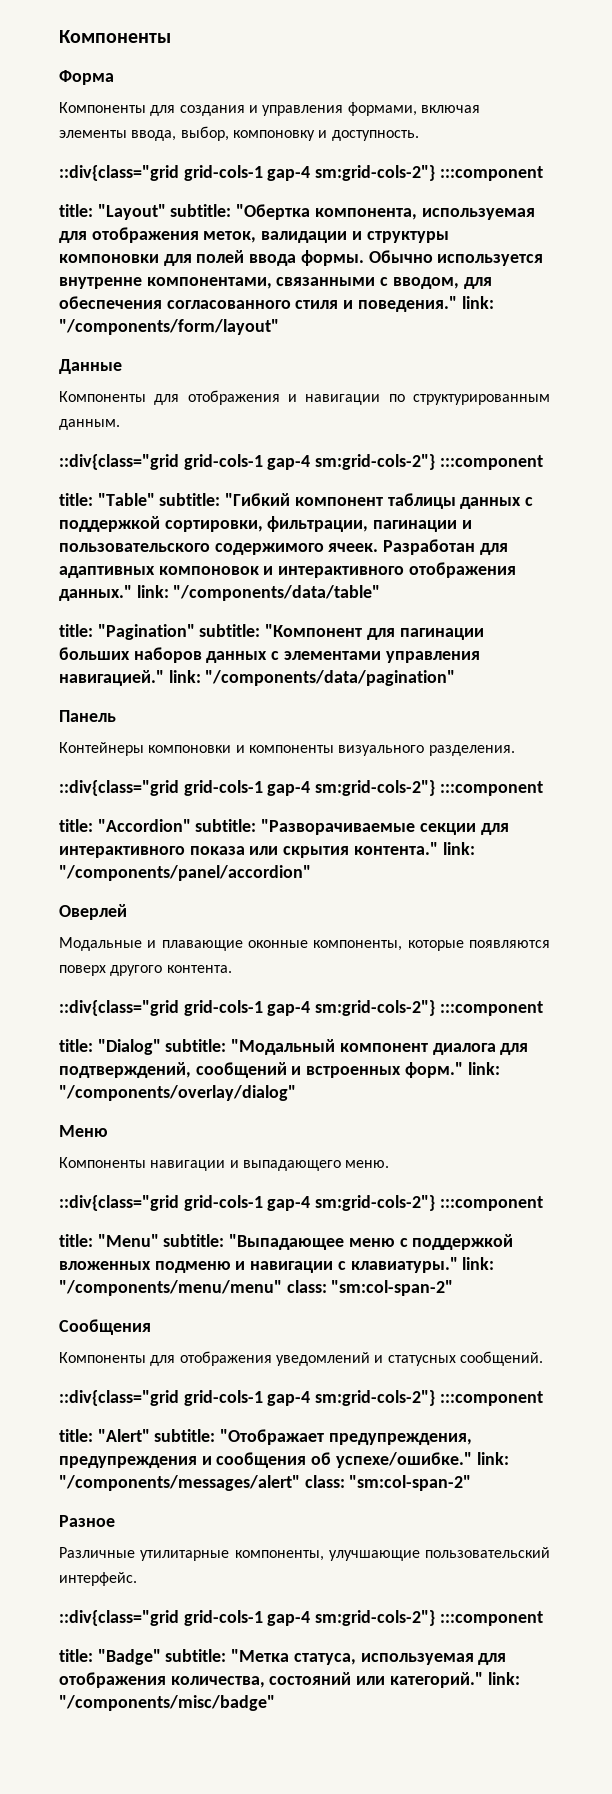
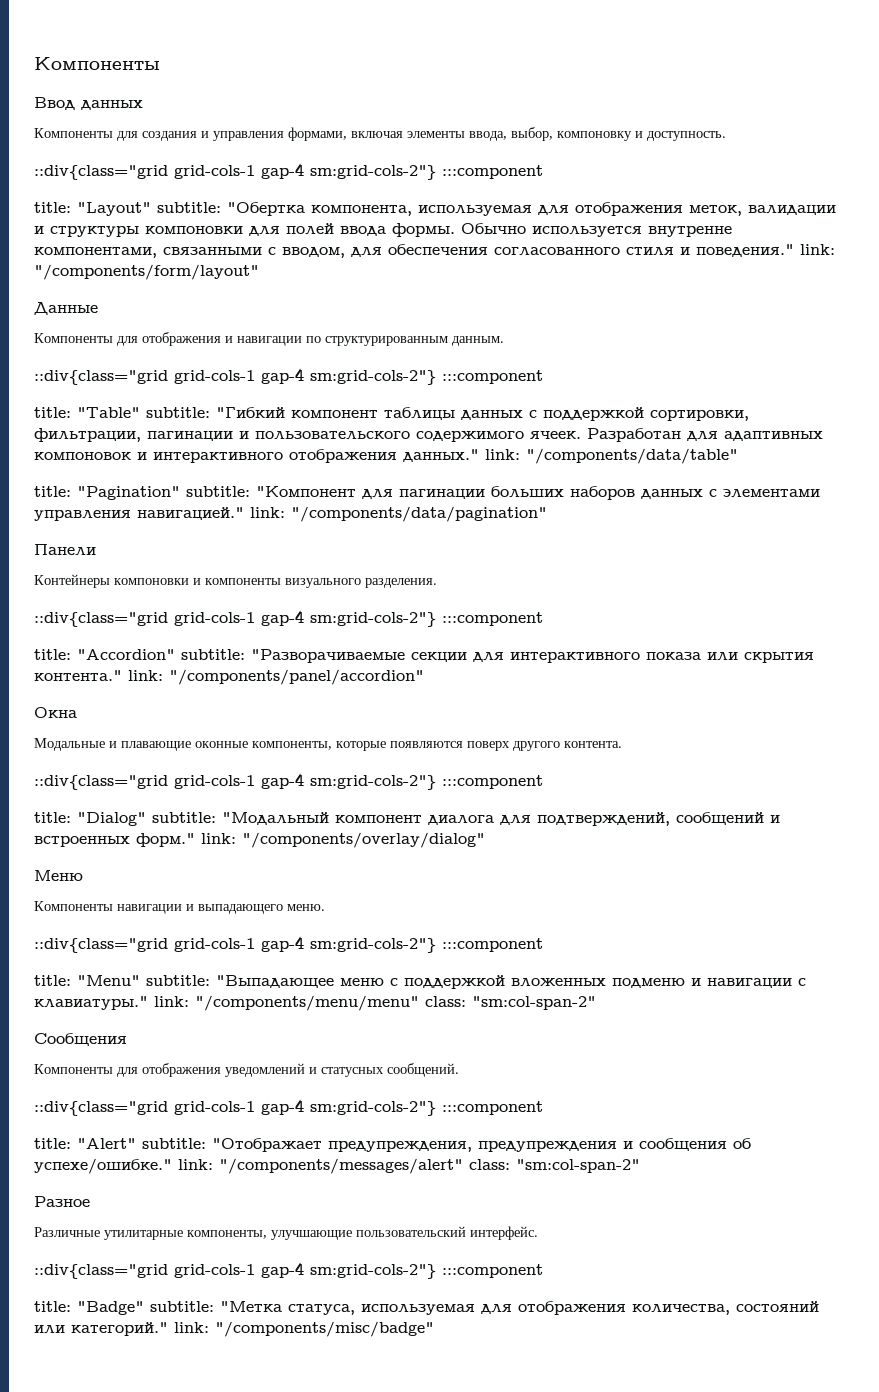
- Форма
+ Ввод данных
- Панель
+ Панели
- Оверлей
+ Окна

